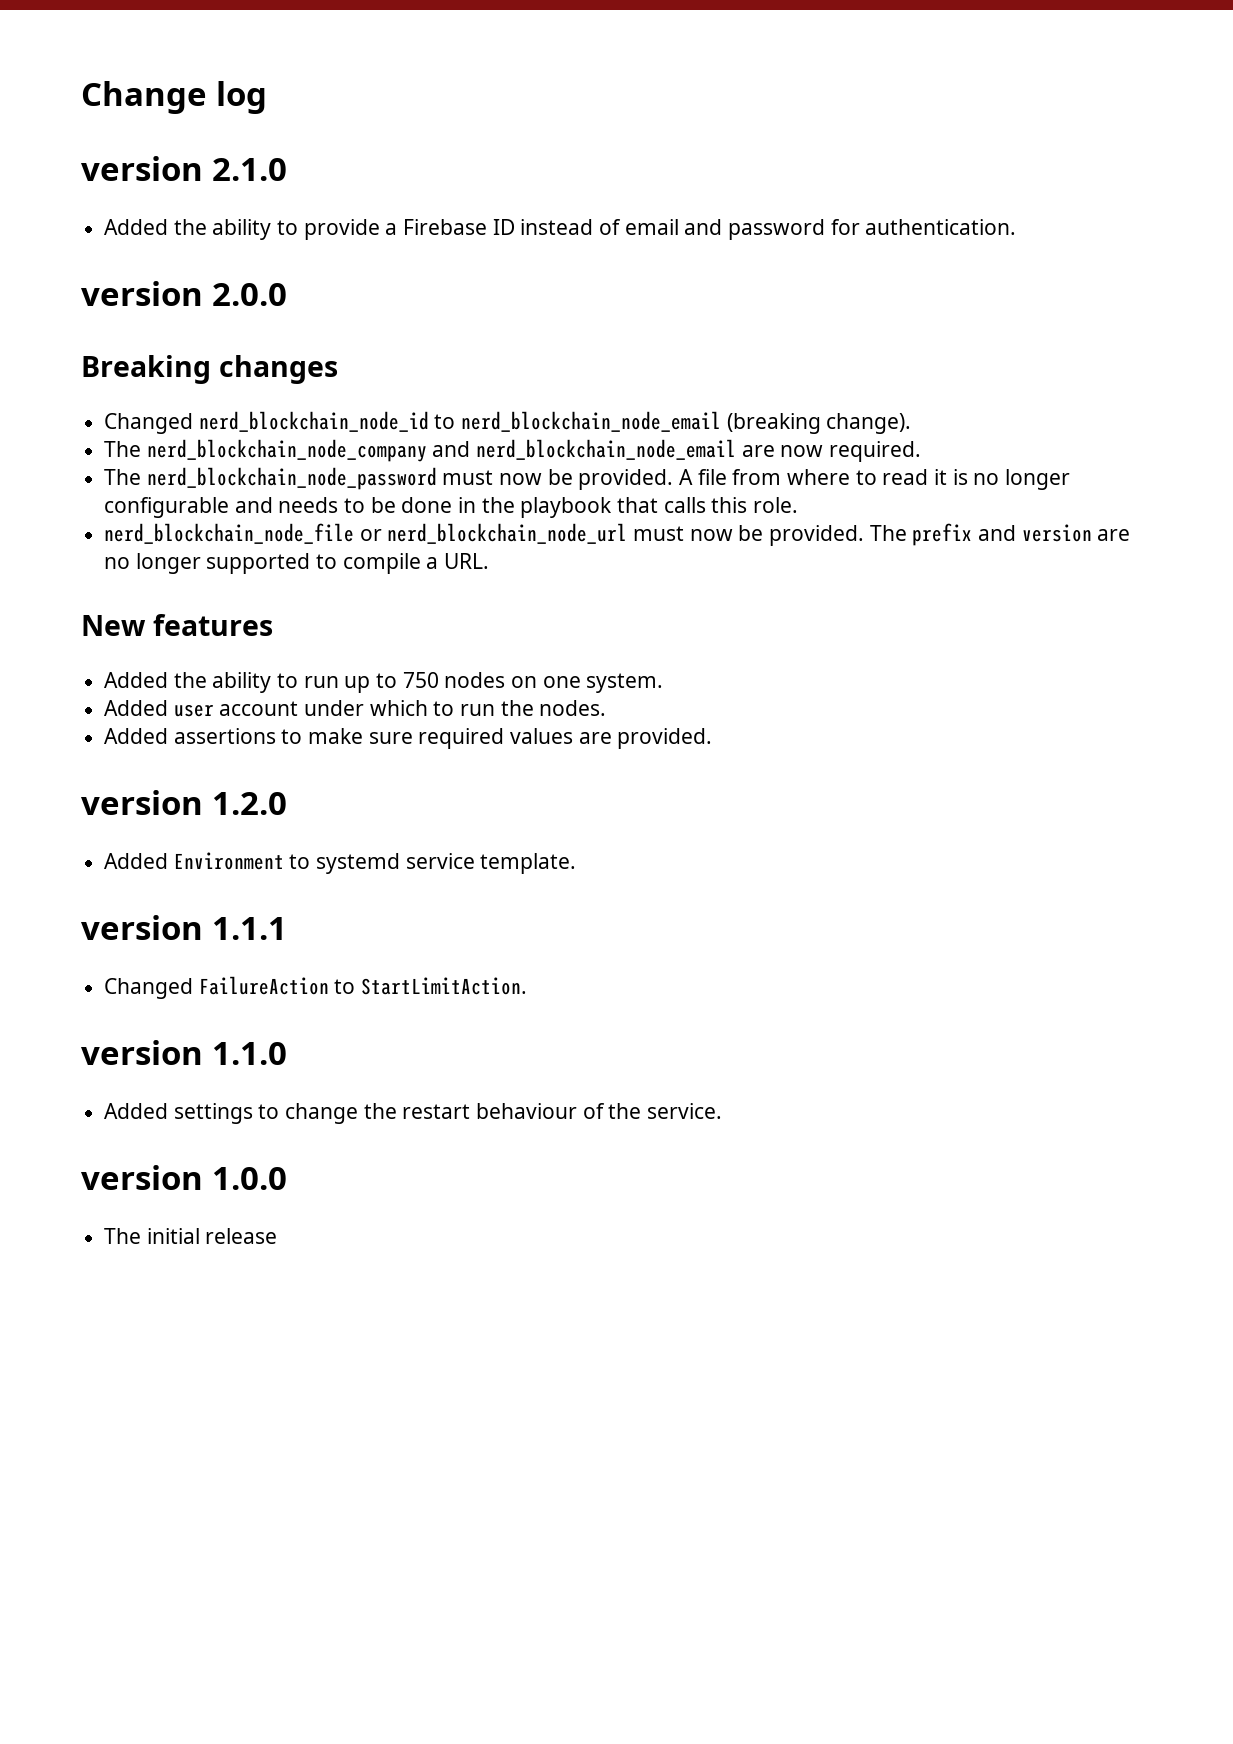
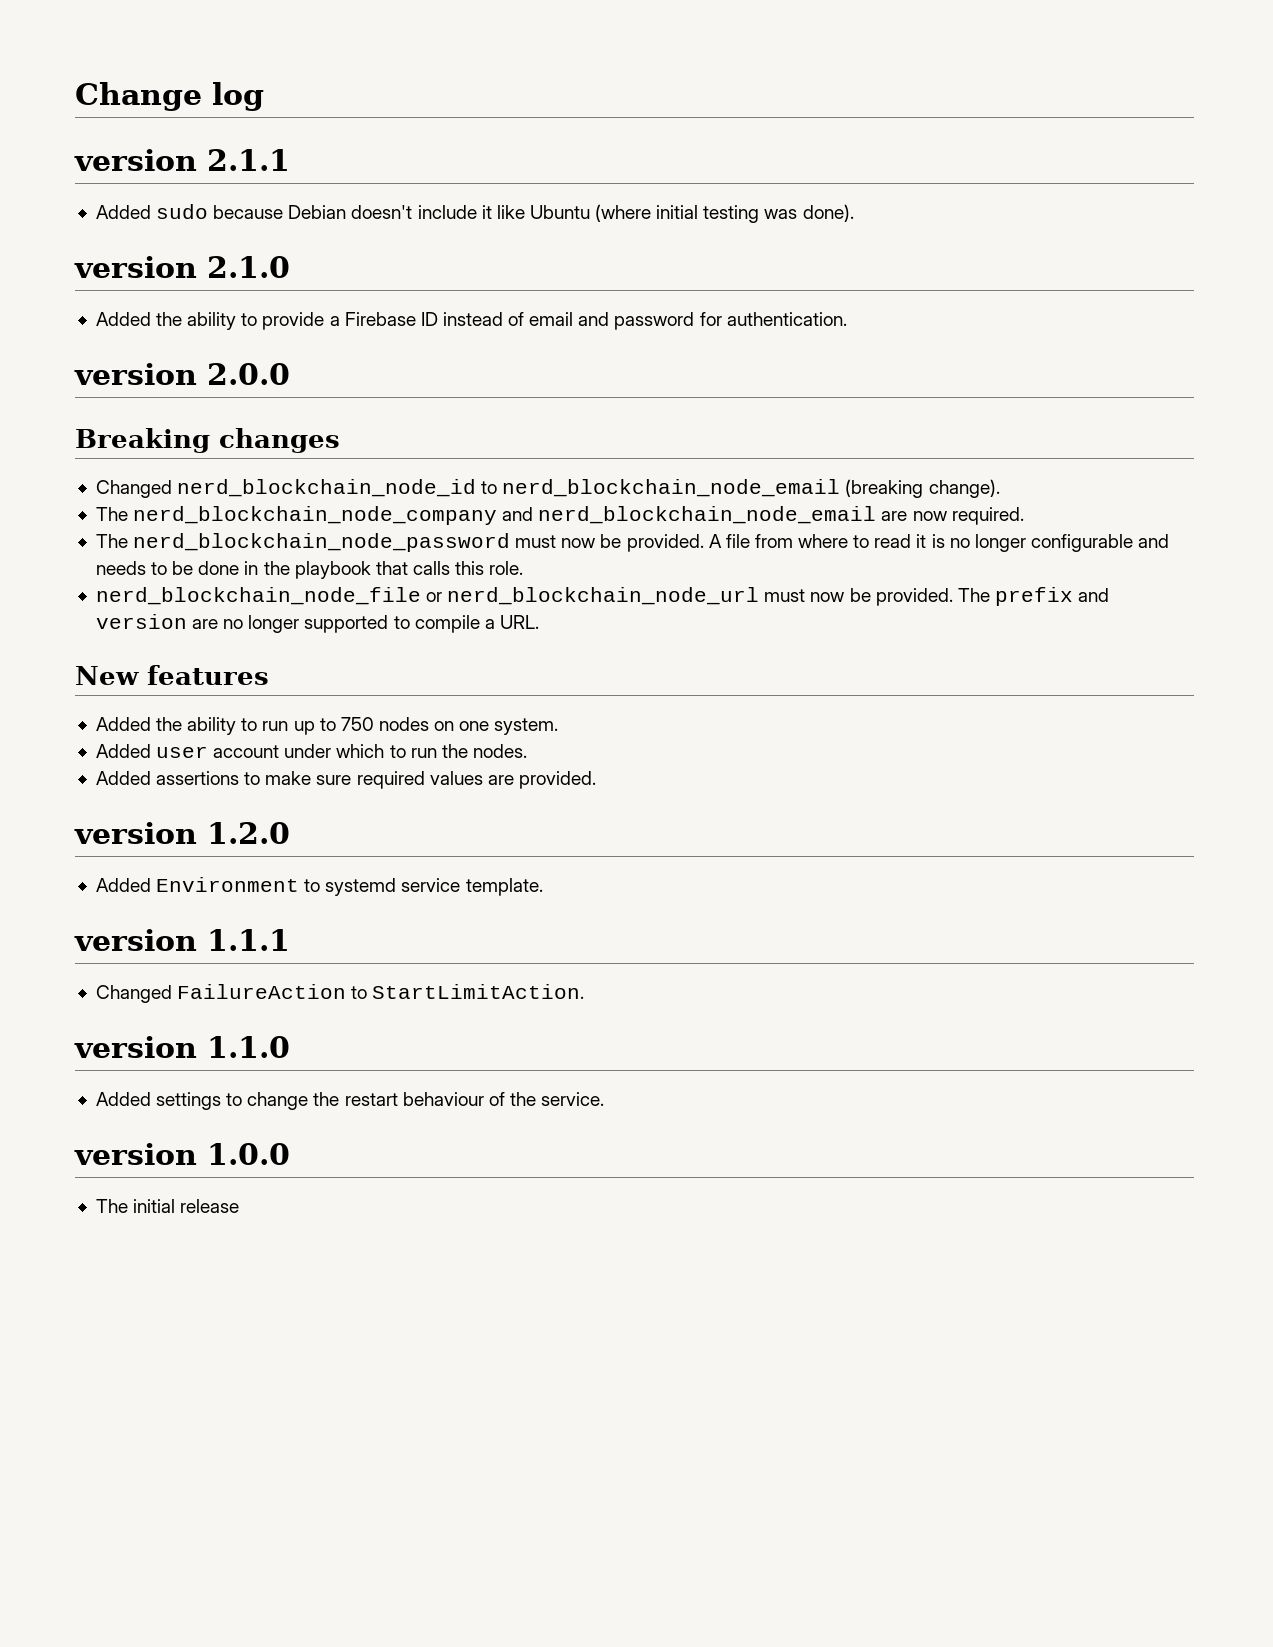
+ version 2.1.1
+ Added sudo because Debian doesn't include it like Ubuntu (where initial testing was done).

